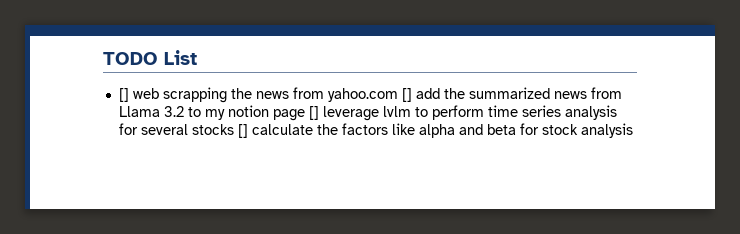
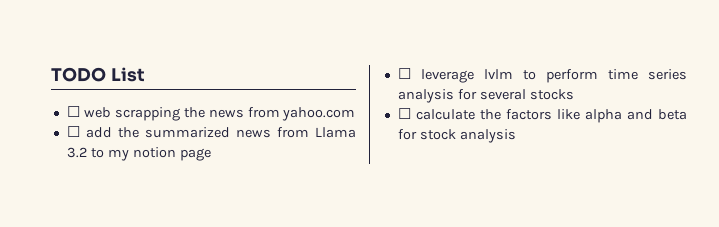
- [] web scrapping the news from yahoo.com [] add the summarized news from Llama 3.2 to my notion page [] leverage lvlm to perform time series analysis for several stocks [] calculate the factors like alpha and beta for stock analysis
+ ☐ web scrapping the news from yahoo.com
+ ☐ add the summarized news from Llama 3.2 to my notion page
+ ☐ leverage lvlm to perform time series analysis for several stocks
+ ☐ calculate the factors like alpha and beta for stock analysis

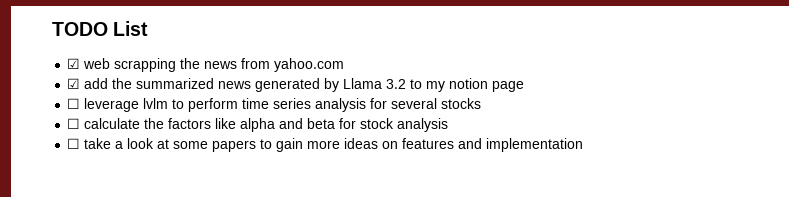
- ☐ web scrapping the news from yahoo.com
+ ☑ web scrapping the news from yahoo.com
- ☐ add the summarized news from Llama 3.2 to my notion page
+ ☑ add the summarized news generated by Llama 3.2 to my notion page
+ ☐ take a look at some papers to gain more ideas on features and implementation

